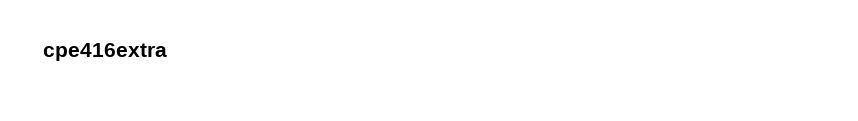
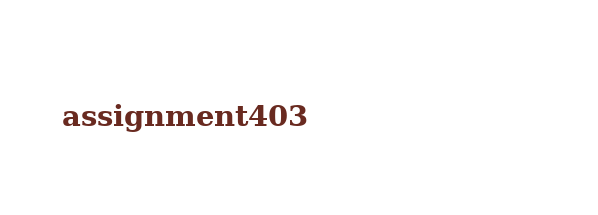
- cpe416extra
+ assignment403

